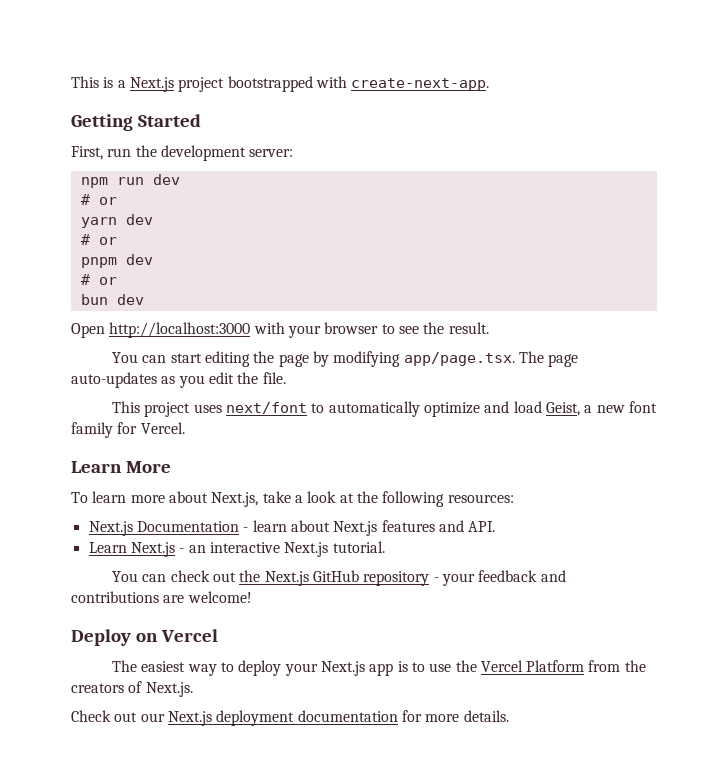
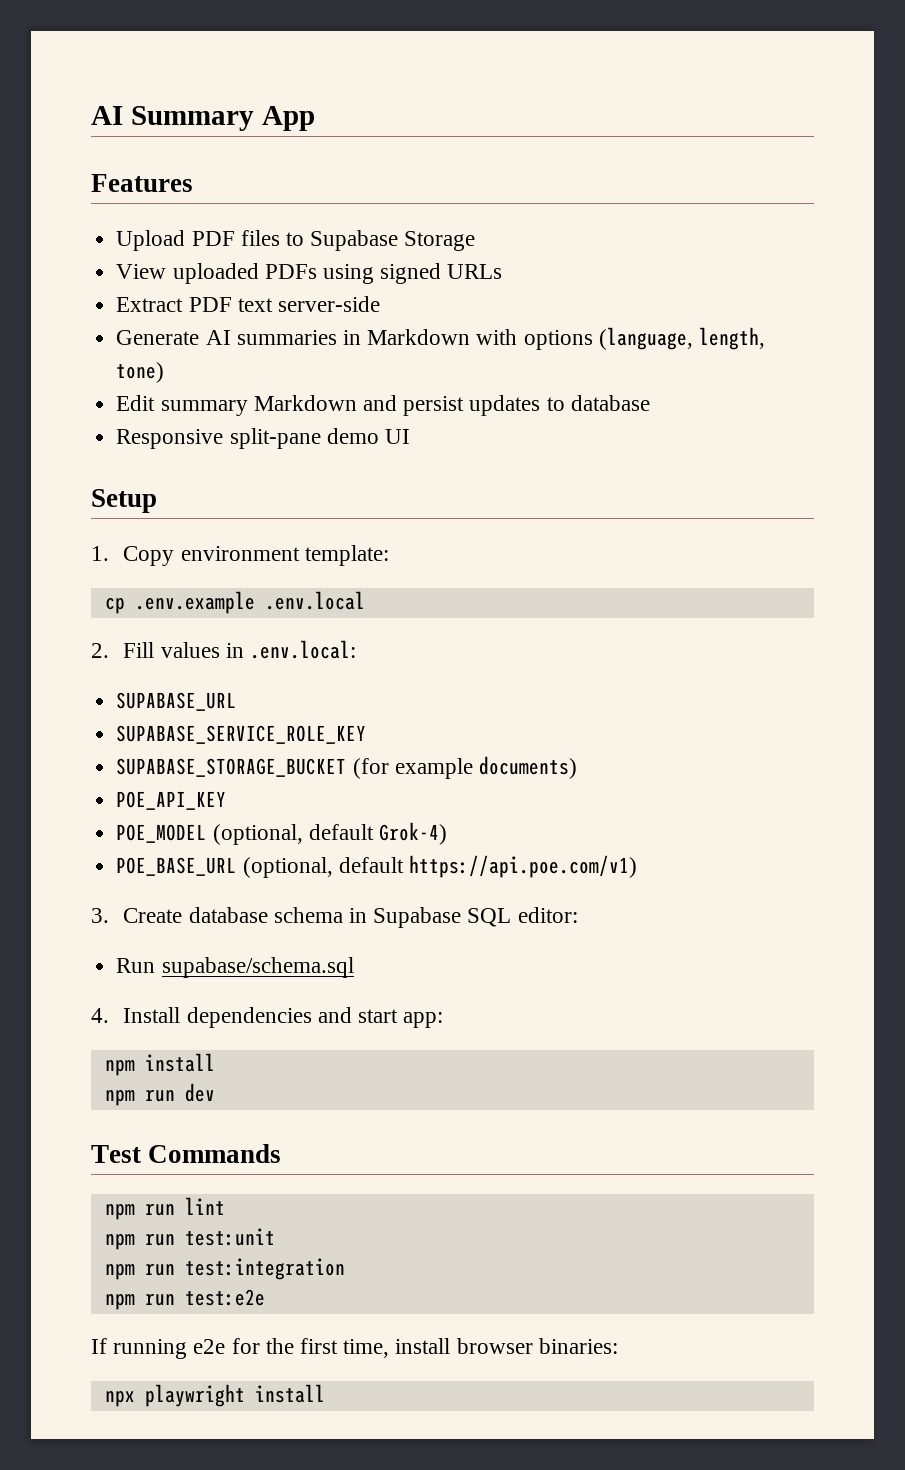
- This is a Next.js project bootstrapped with create-next-app.
- Getting Started
- First, run the development server:
+ AI Summary App
+ Features
+ Upload PDF files to Supabase Storage
+ View uploaded PDFs using signed URLs
+ Extract PDF text server-side
+ Generate AI summaries in Markdown with options (language, length, tone)
+ Edit summary Markdown and persist updates to database
+ Responsive split-pane demo UI
+ Setup
+ 1. Copy environment template:
+ cp .env.example .env.local
+ 2. Fill values in .env.local:
+ SUPABASE_URL
+ SUPABASE_SERVICE_ROLE_KEY
+ SUPABASE_STORAGE_BUCKET (for example documents)
+ POE_API_KEY
+ POE_MODEL (optional, default Grok-4)
+ POE_BASE_URL (optional, default https://api.poe.com/v1)
+ 3. Create database schema in Supabase SQL editor:
+ Run supabase/schema.sql
+ 4. Install dependencies and start app:
+ npm install
  npm run dev
- # or
- yarn dev
- # or
- pnpm dev
- # or
- bun dev
- Open http://localhost:3000 with your browser to see the result.
- You can start editing the page by modifying app/page.tsx. The page auto-updates as you edit the file.
- This project uses next/font to automatically optimize and load Geist, a new font family for Vercel.
- Learn More
- To learn more about Next.js, take a look at the following resources:
- Next.js Documentation - learn about Next.js features and API.
- Learn Next.js - an interactive Next.js tutorial.
- You can check out the Next.js GitHub repository - your feedback and contributions are welcome!
- Deploy on Vercel
- The easiest way to deploy your Next.js app is to use the Vercel Platform from the creators of Next.js.
- Check out our Next.js deployment documentation for more details.
+ Test Commands
+ npm run lint
+ npm run test:unit
+ npm run test:integration
+ npm run test:e2e
+ If running e2e for the first time, install browser binaries:
+ npx playwright install

